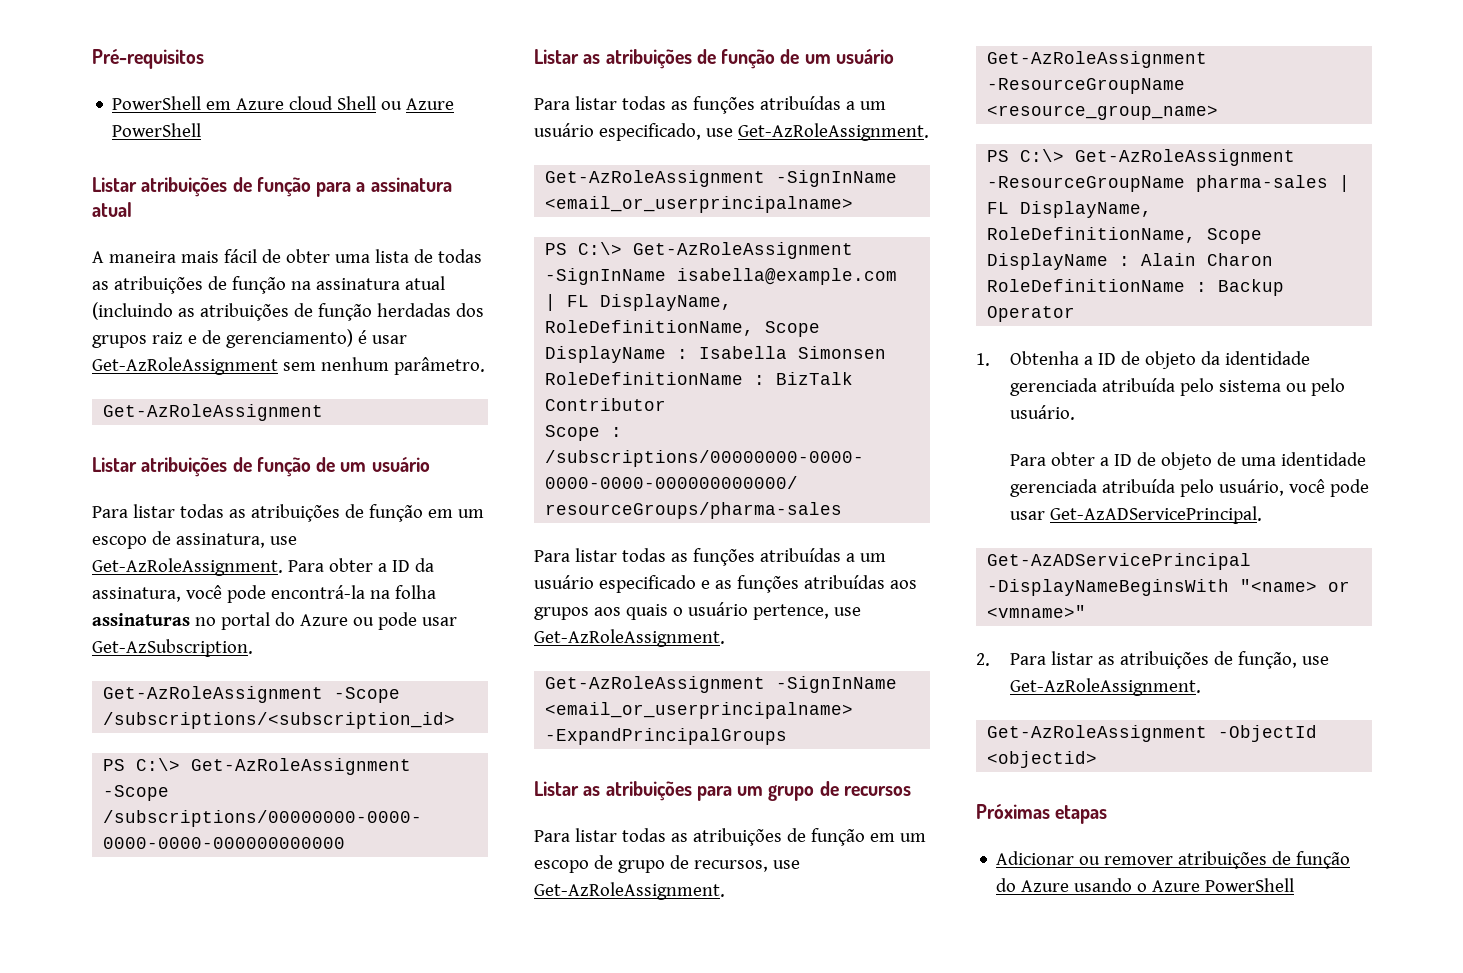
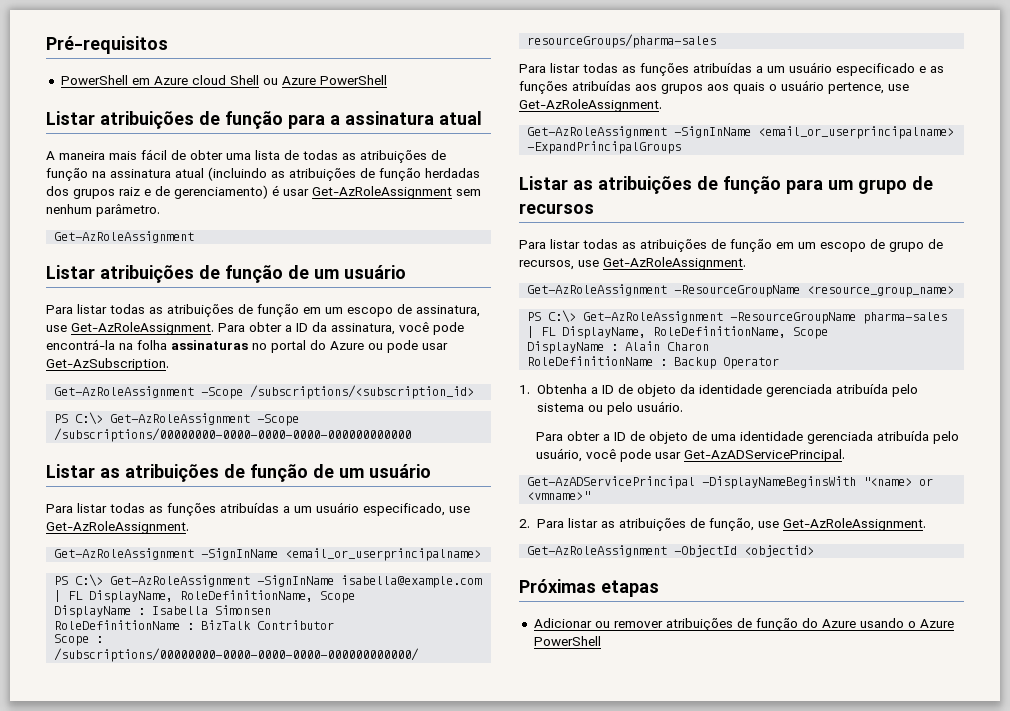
- Listar as atribuições para um grupo de recursos
+ Listar as atribuições de função para um grupo de recursos

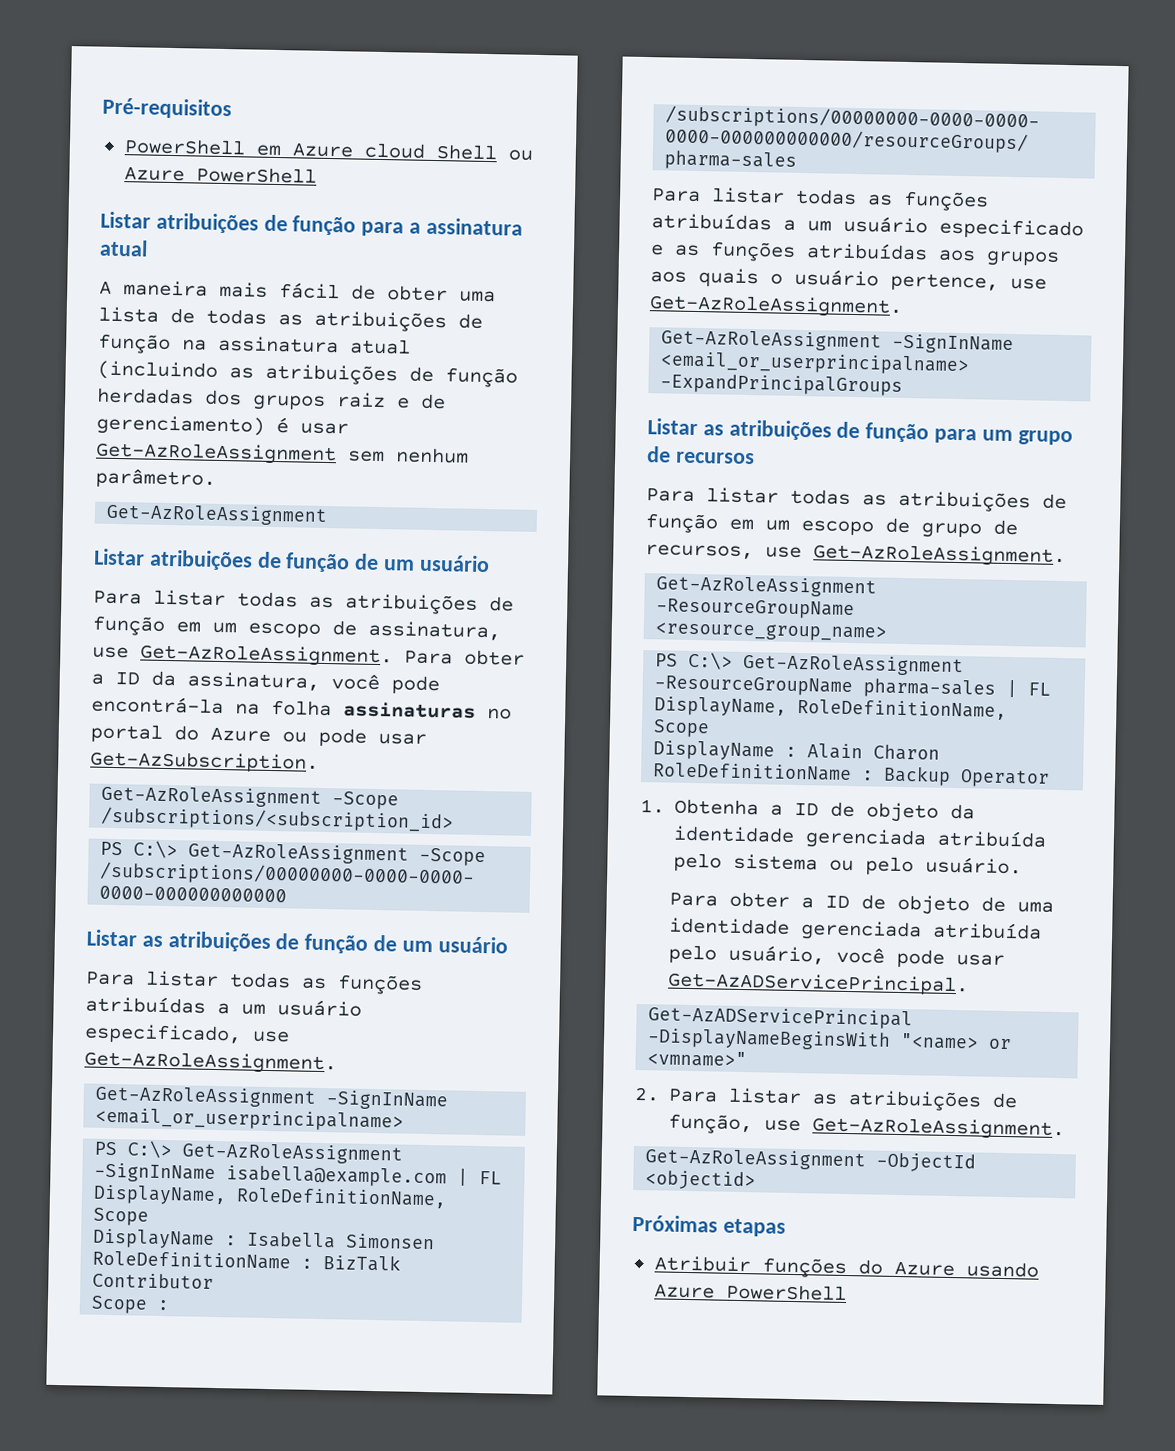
- Adicionar ou remover atribuições de função do Azure usando o Azure PowerShell
+ Atribuir funções do Azure usando Azure PowerShell

